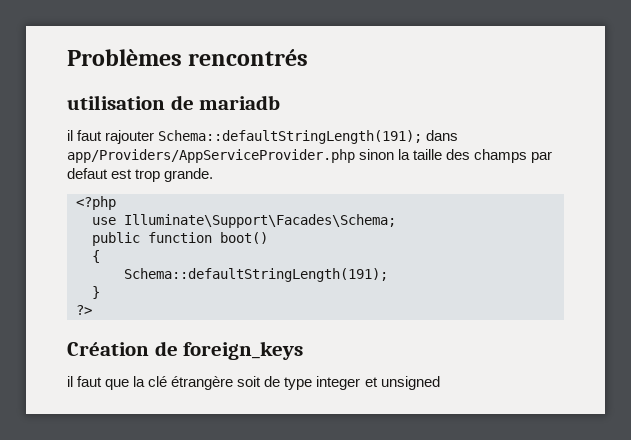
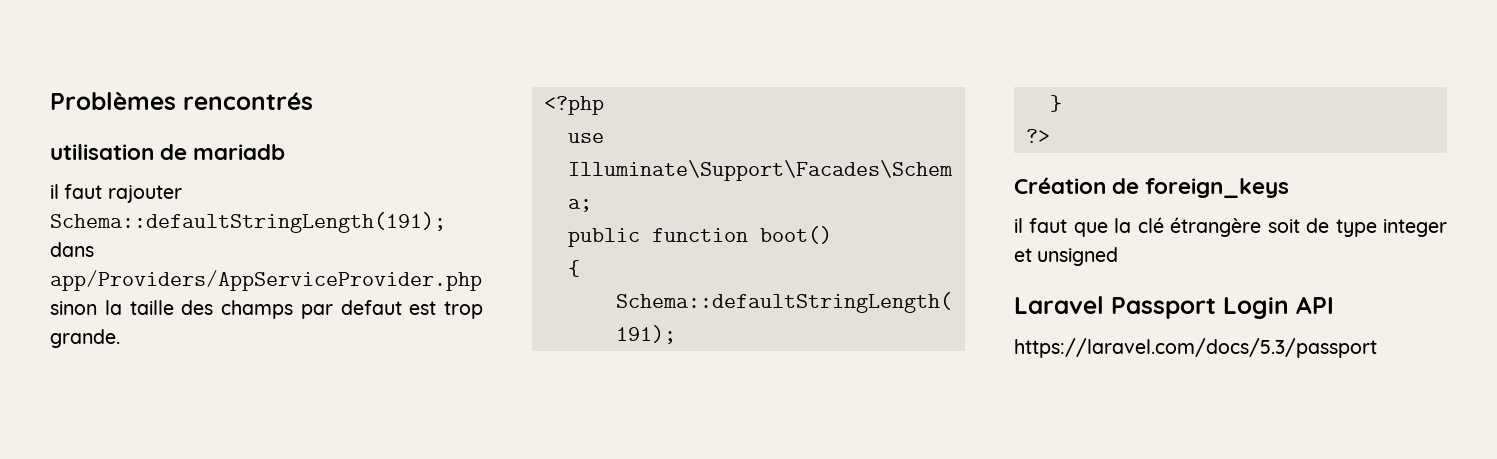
+ Laravel Passport Login API
+ https://laravel.com/docs/5.3/passport

